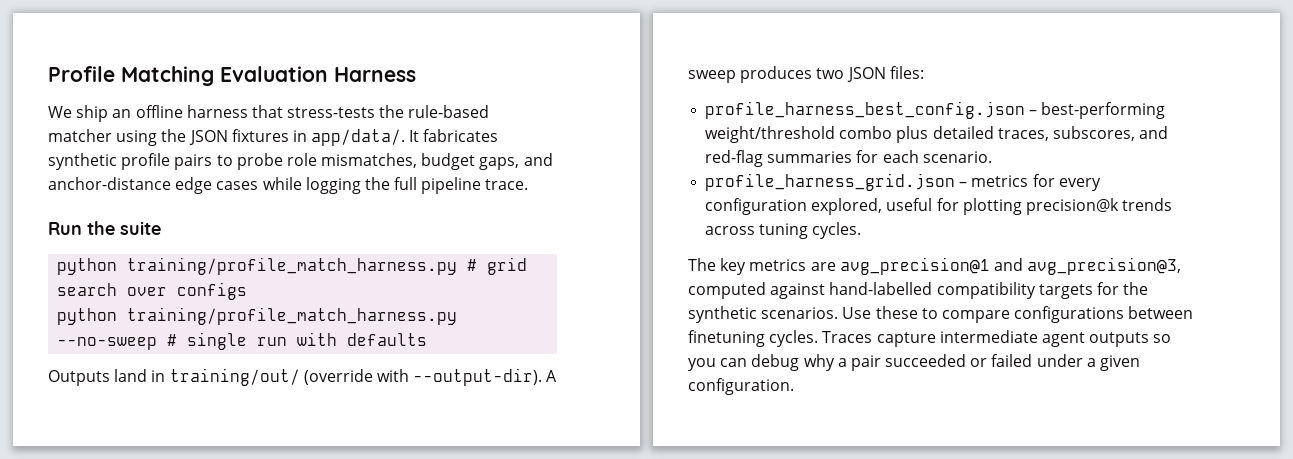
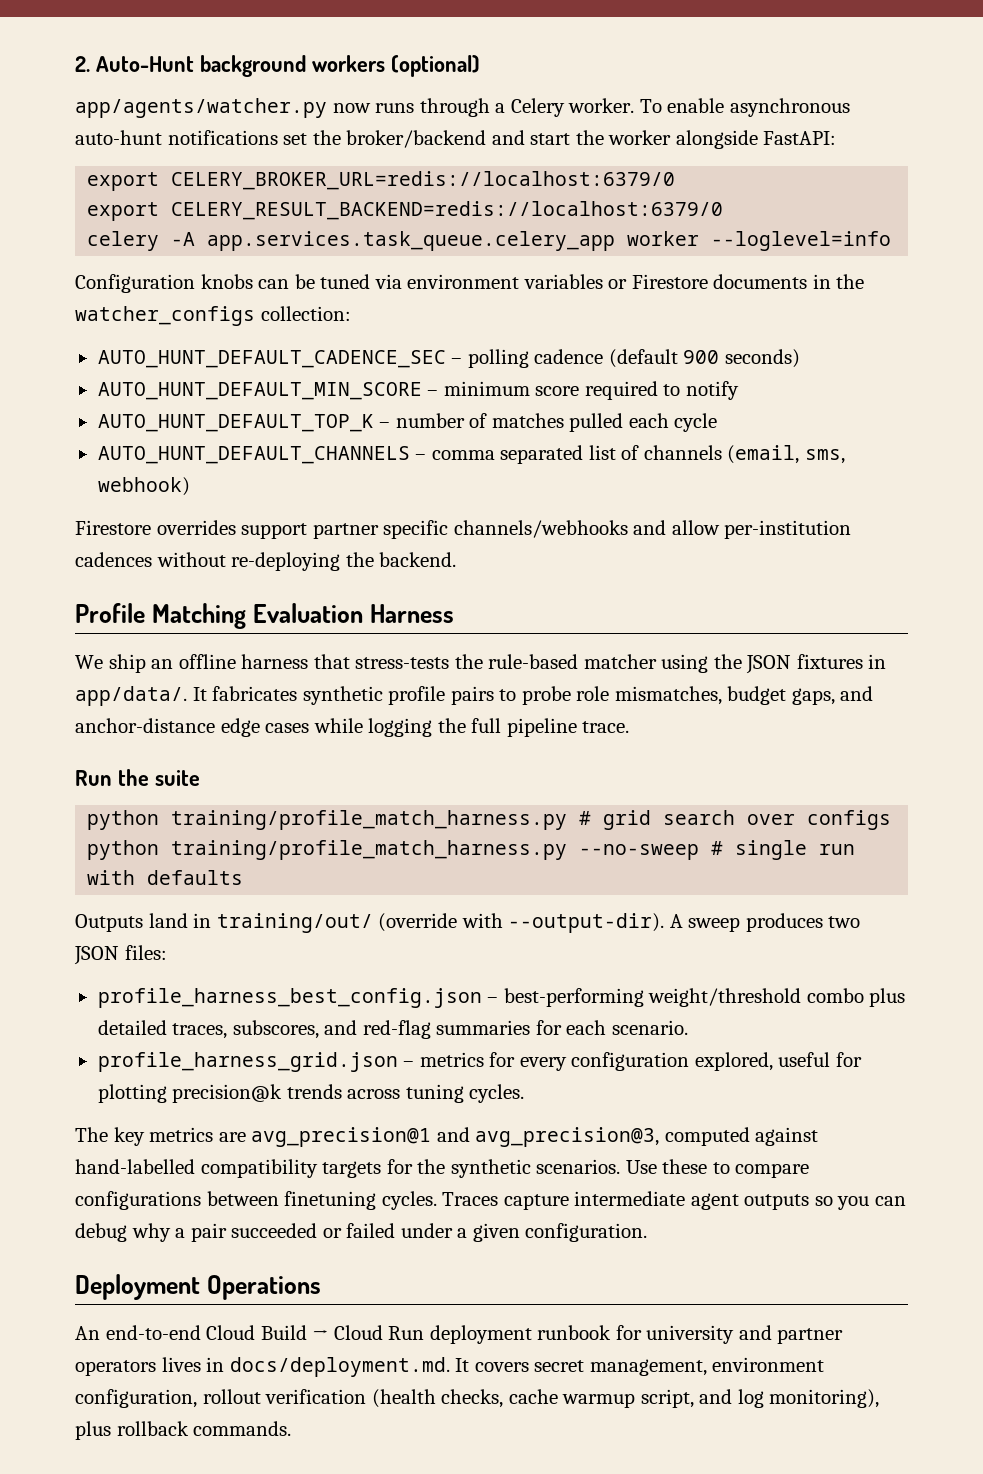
+ 2. Auto-Hunt background workers (optional)
+ app/agents/watcher.py now runs through a Celery worker. To enable asynchronous auto-hunt notifications set the broker/backend and start the worker alongside FastAPI:
+ export CELERY_BROKER_URL=redis://localhost:6379/0
+ export CELERY_RESULT_BACKEND=redis://localhost:6379/0
+ celery -A app.services.task_queue.celery_app worker --loglevel=info
+ Configuration knobs can be tuned via environment variables or Firestore documents in the watcher_configs collection:
+ AUTO_HUNT_DEFAULT_CADENCE_SEC – polling cadence (default 900 seconds)
+ AUTO_HUNT_DEFAULT_MIN_SCORE – minimum score required to notify
+ AUTO_HUNT_DEFAULT_TOP_K – number of matches pulled each cycle
+ AUTO_HUNT_DEFAULT_CHANNELS – comma separated list of channels (email, sms, webhook)
+ Firestore overrides support partner specific channels/webhooks and allow per-institution cadences without re-deploying the backend.
+ Deployment Operations
+ An end-to-end Cloud Build → Cloud Run deployment runbook for university and partner operators lives in docs/deployment.md. It covers secret management, environment configuration, rollout verification (health checks, cache warmup script, and log monitoring), plus rollback commands.

